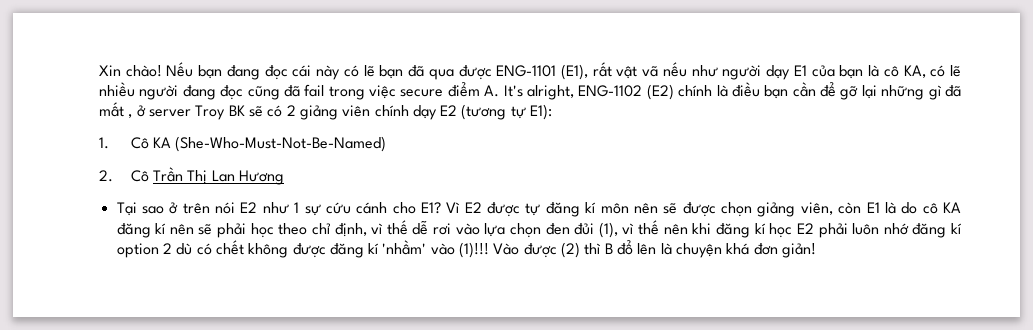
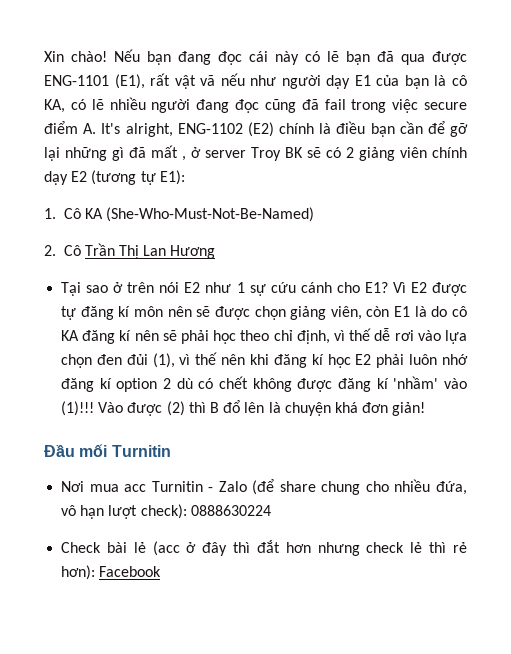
+ Đầu mối Turnitin
+ Nơi mua acc Turnitin - Zalo (để share chung cho nhiều đứa, vô hạn lượt check): 0888630224
+ Check bài lẻ (acc ở đây thì đắt hơn nhưng check lẻ thì rẻ hơn): Facebook

